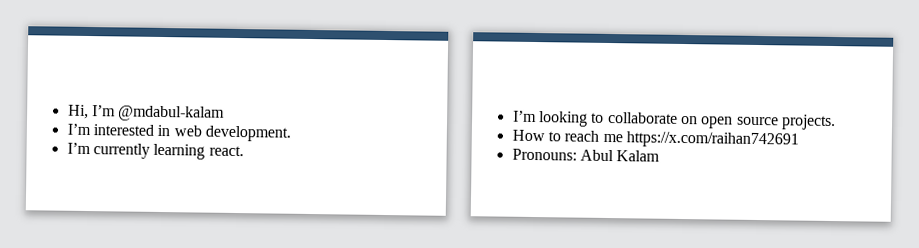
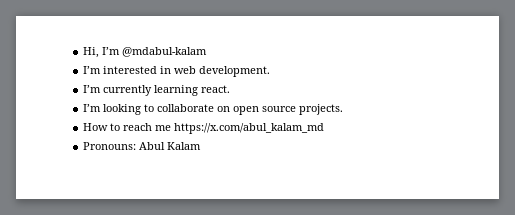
- How to reach me https://x.com/raihan742691
+ How to reach me https://x.com/abul_kalam_md

